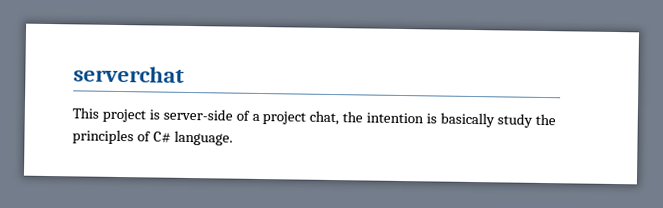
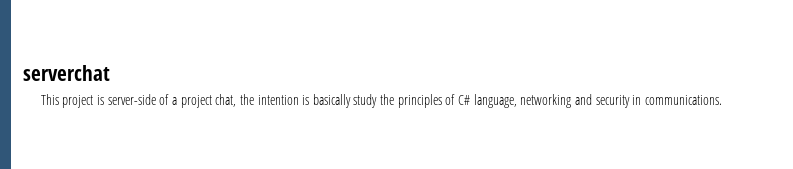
- This project is server-side of a project chat, the intention is basically study the principles of C# language.
+ This project is server-side of a project chat, the intention is basically study the principles of C# language, networking and security in communications.

